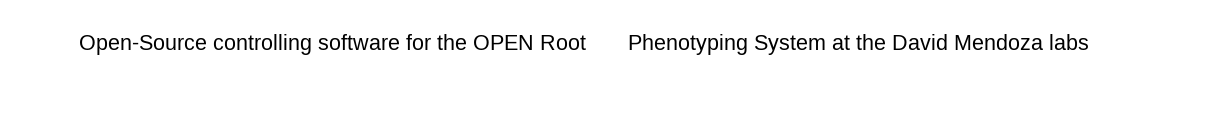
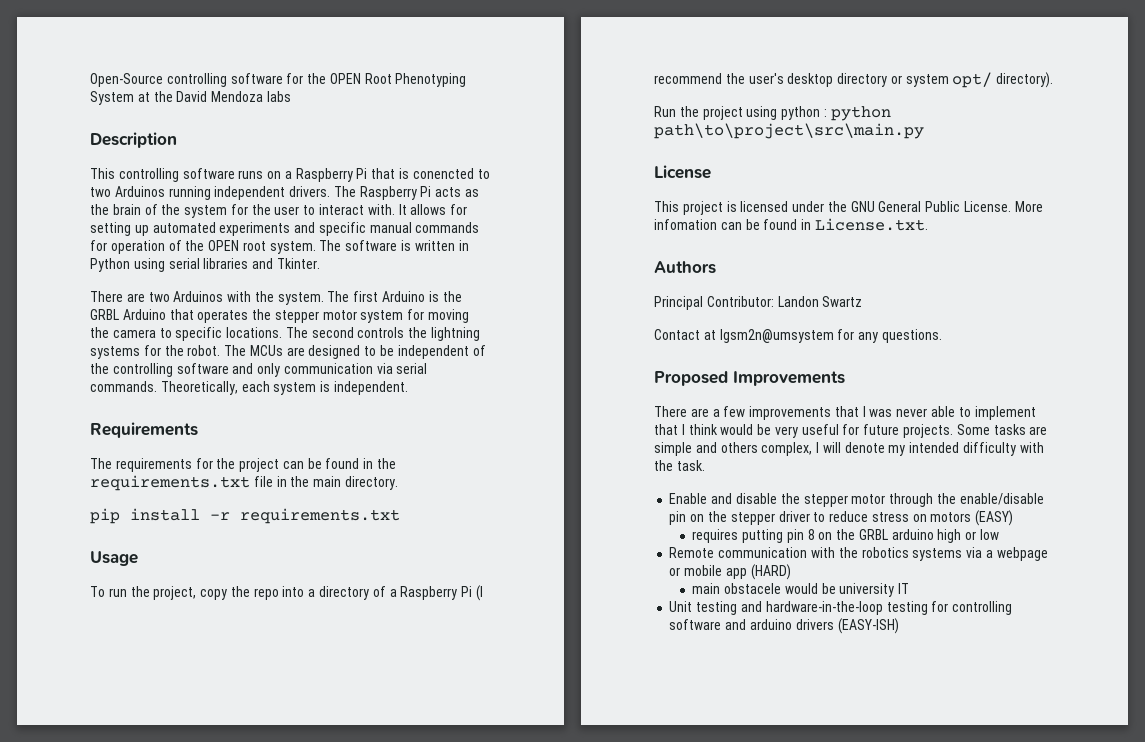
+ Description
+ This controlling software runs on a Raspberry Pi that is conencted to two Arduinos running independent drivers. The Raspberry Pi acts as the brain of the system for the user to interact with. It allows for setting up automated experiments and specific manual commands for operation of the OPEN root system. The software is written in Python using serial libraries and Tkinter.
+ There are two Arduinos with the system. The first Arduino is the GRBL Arduino that operates the stepper motor system for moving the camera to specific locations. The second controls the lightning systems for the robot. The MCUs are designed to be independent of the controlling software and only communication via serial commands. Theoretically, each system is independent.
+ Requirements
+ The requirements for the project can be found in the requirements.txt file in the main directory.
+ pip install -r requirements.txt
+ Usage
+ To run the project, copy the repo into a directory of a Raspberry Pi (I recommend the user's desktop directory or system opt/ directory).
+ Run the project using python : python path\to\project\src\main.py
+ License
+ This project is licensed under the GNU General Public License. More infomation can be found in License.txt.
+ Authors
+ Principal Contributor: Landon Swartz
+ Contact at lgsm2n@umsystem for any questions.
+ Proposed Improvements
+ There are a few improvements that I was never able to implement that I think would be very useful for future projects. Some tasks are simple and others complex, I will denote my intended difficulty with the task.
+ Enable and disable the stepper motor through the enable/disable pin on the stepper driver to reduce stress on motors (EASY)
+ requires putting pin 8 on the GRBL arduino high or low
+ Remote communication with the robotics systems via a webpage or mobile app (HARD)
+ main obstacele would be university IT
+ Unit testing and hardware-in-the-loop testing for controlling software and arduino drivers (EASY-ISH)

